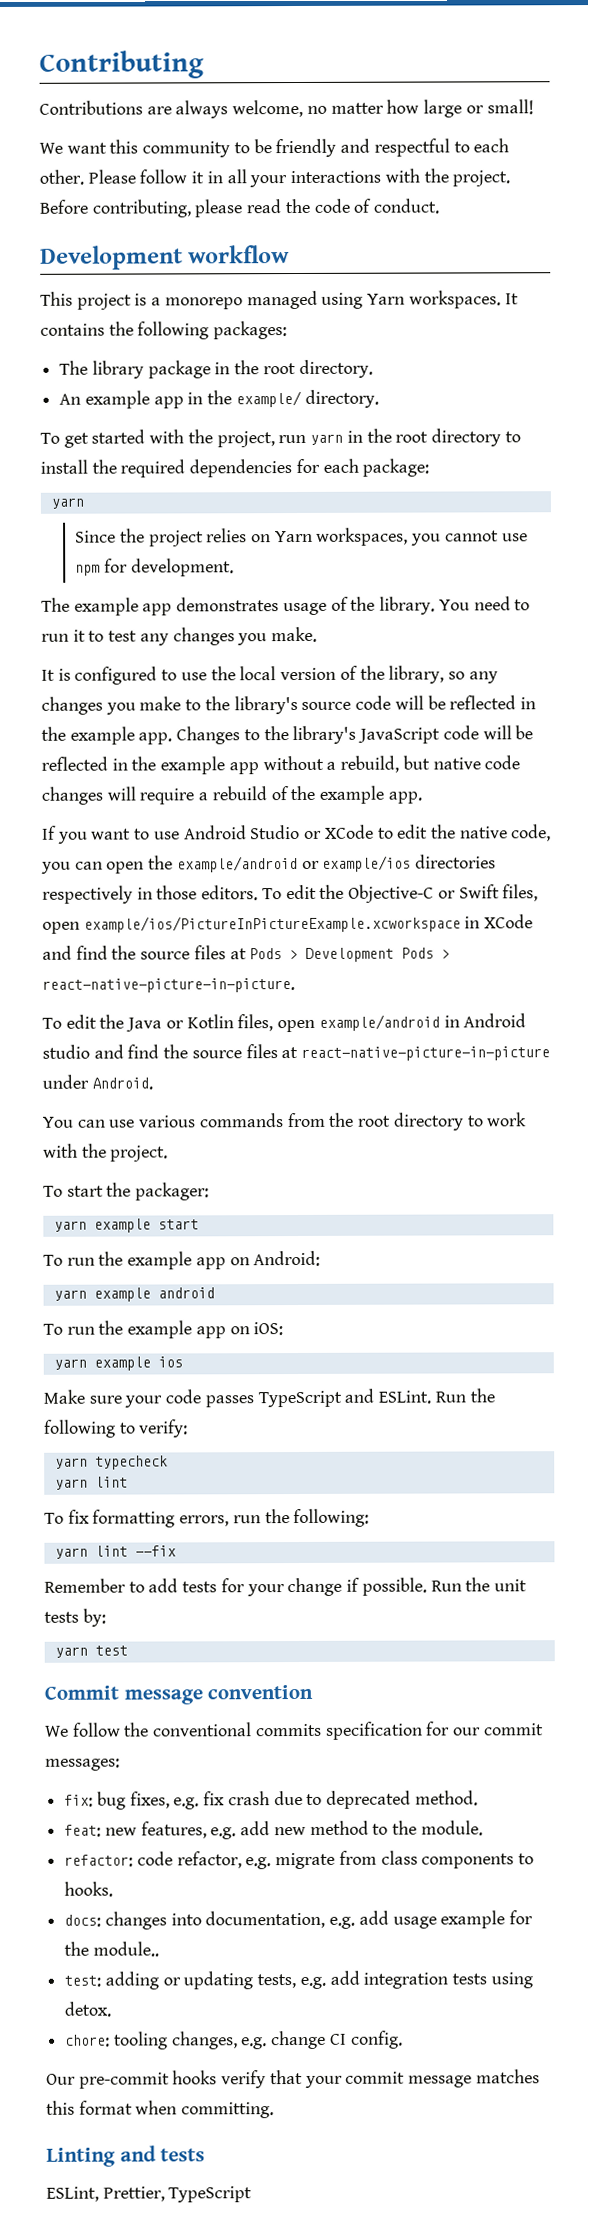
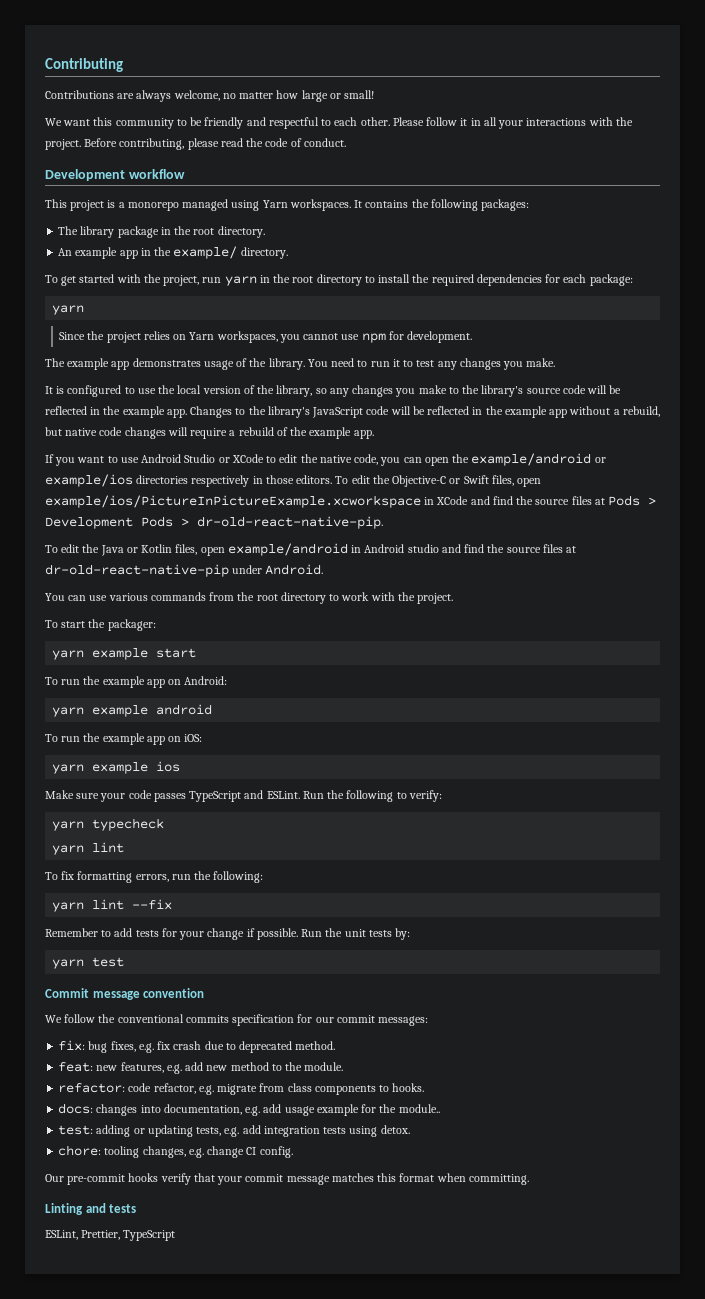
- To edit the Objective-C or Swift files, open example/ios/PictureInPictureExample.xcworkspace in XCode and find the source files at Pods > Development Pods > react-native-picture-in-picture.
+ To edit the Objective-C or Swift files, open example/ios/PictureInPictureExample.xcworkspace in XCode and find the source files at Pods > Development Pods > dr-old-react-native-pip.
- To edit the Java or Kotlin files, open example/android in Android studio and find the source files at react-native-picture-in-picture under Android.
+ To edit the Java or Kotlin files, open example/android in Android studio and find the source files at dr-old-react-native-pip under Android.

